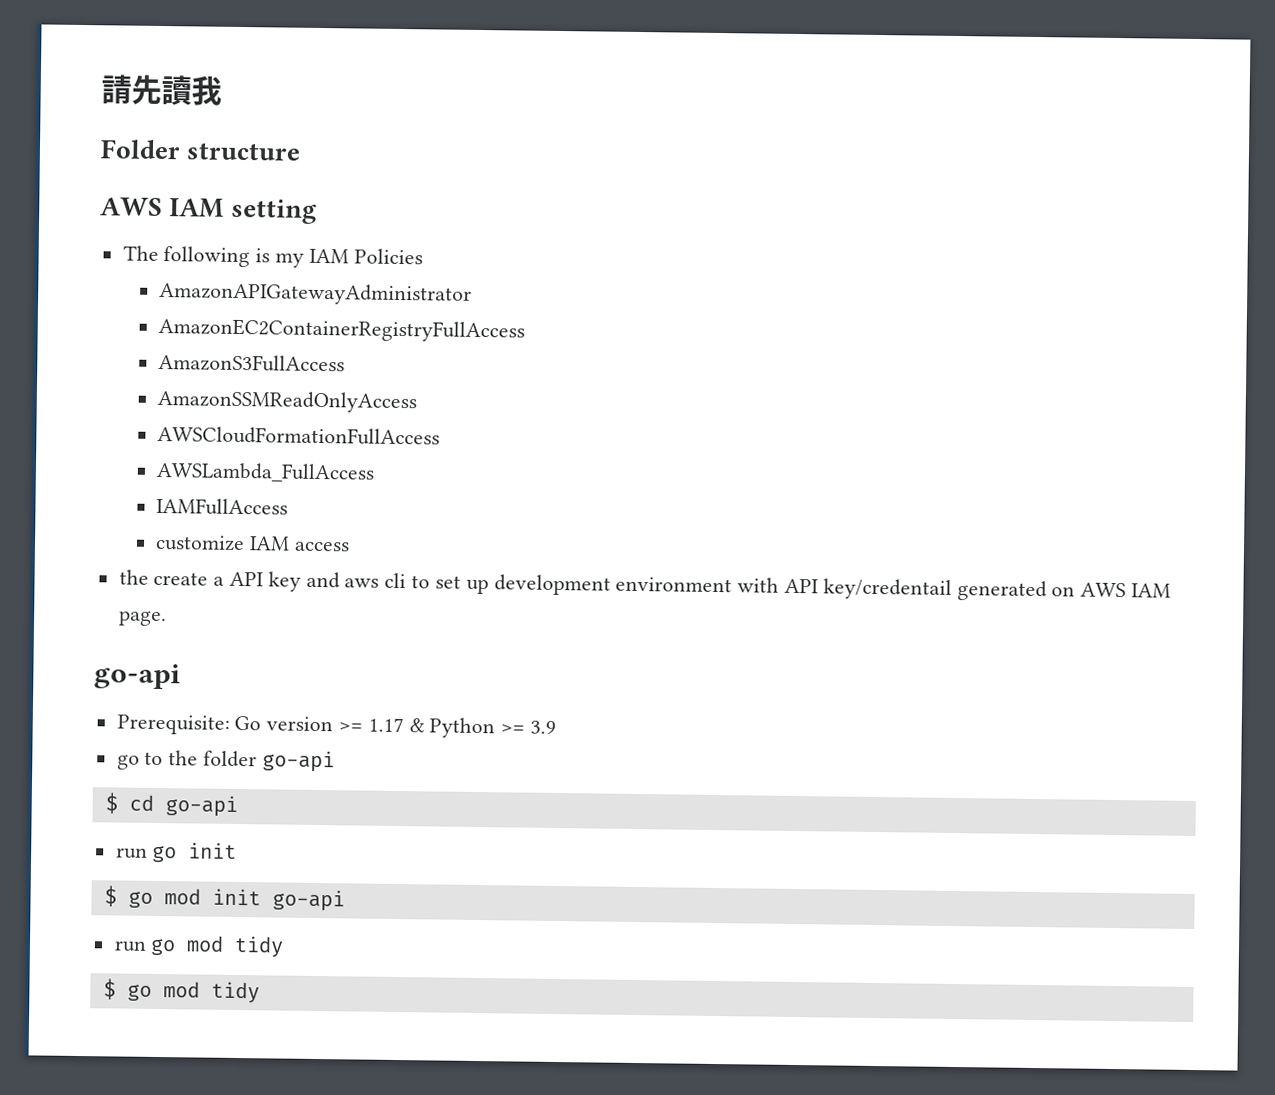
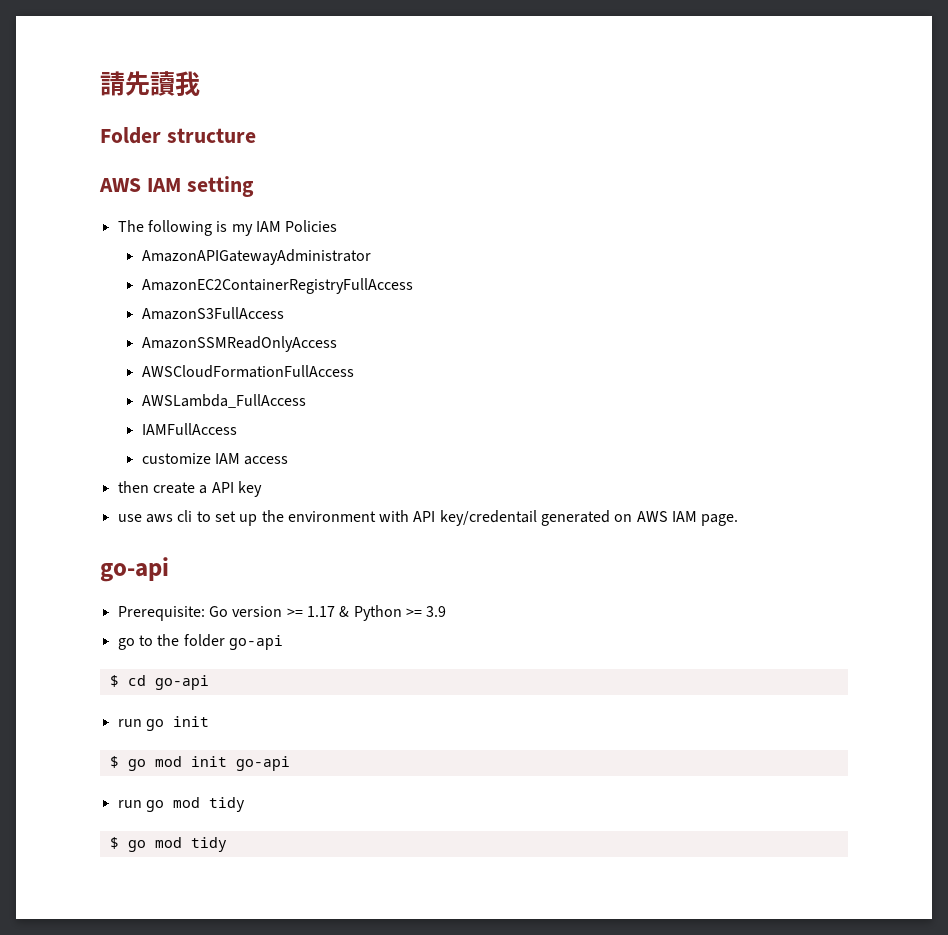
- the create a API key and aws cli to set up development environment with API key/credentail generated on AWS IAM page.
+ then create a API key
+ use aws cli to set up the environment with API key/credentail generated on AWS IAM page.

